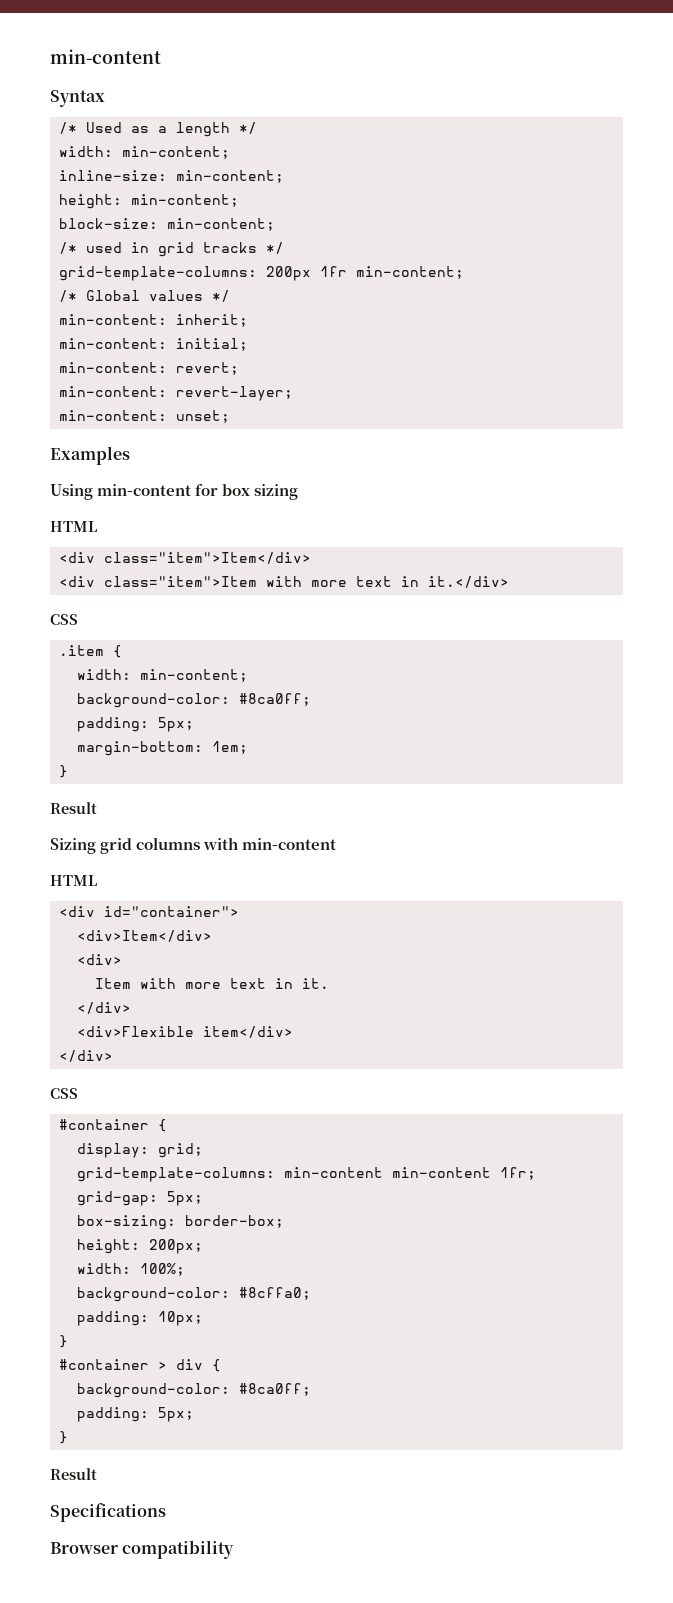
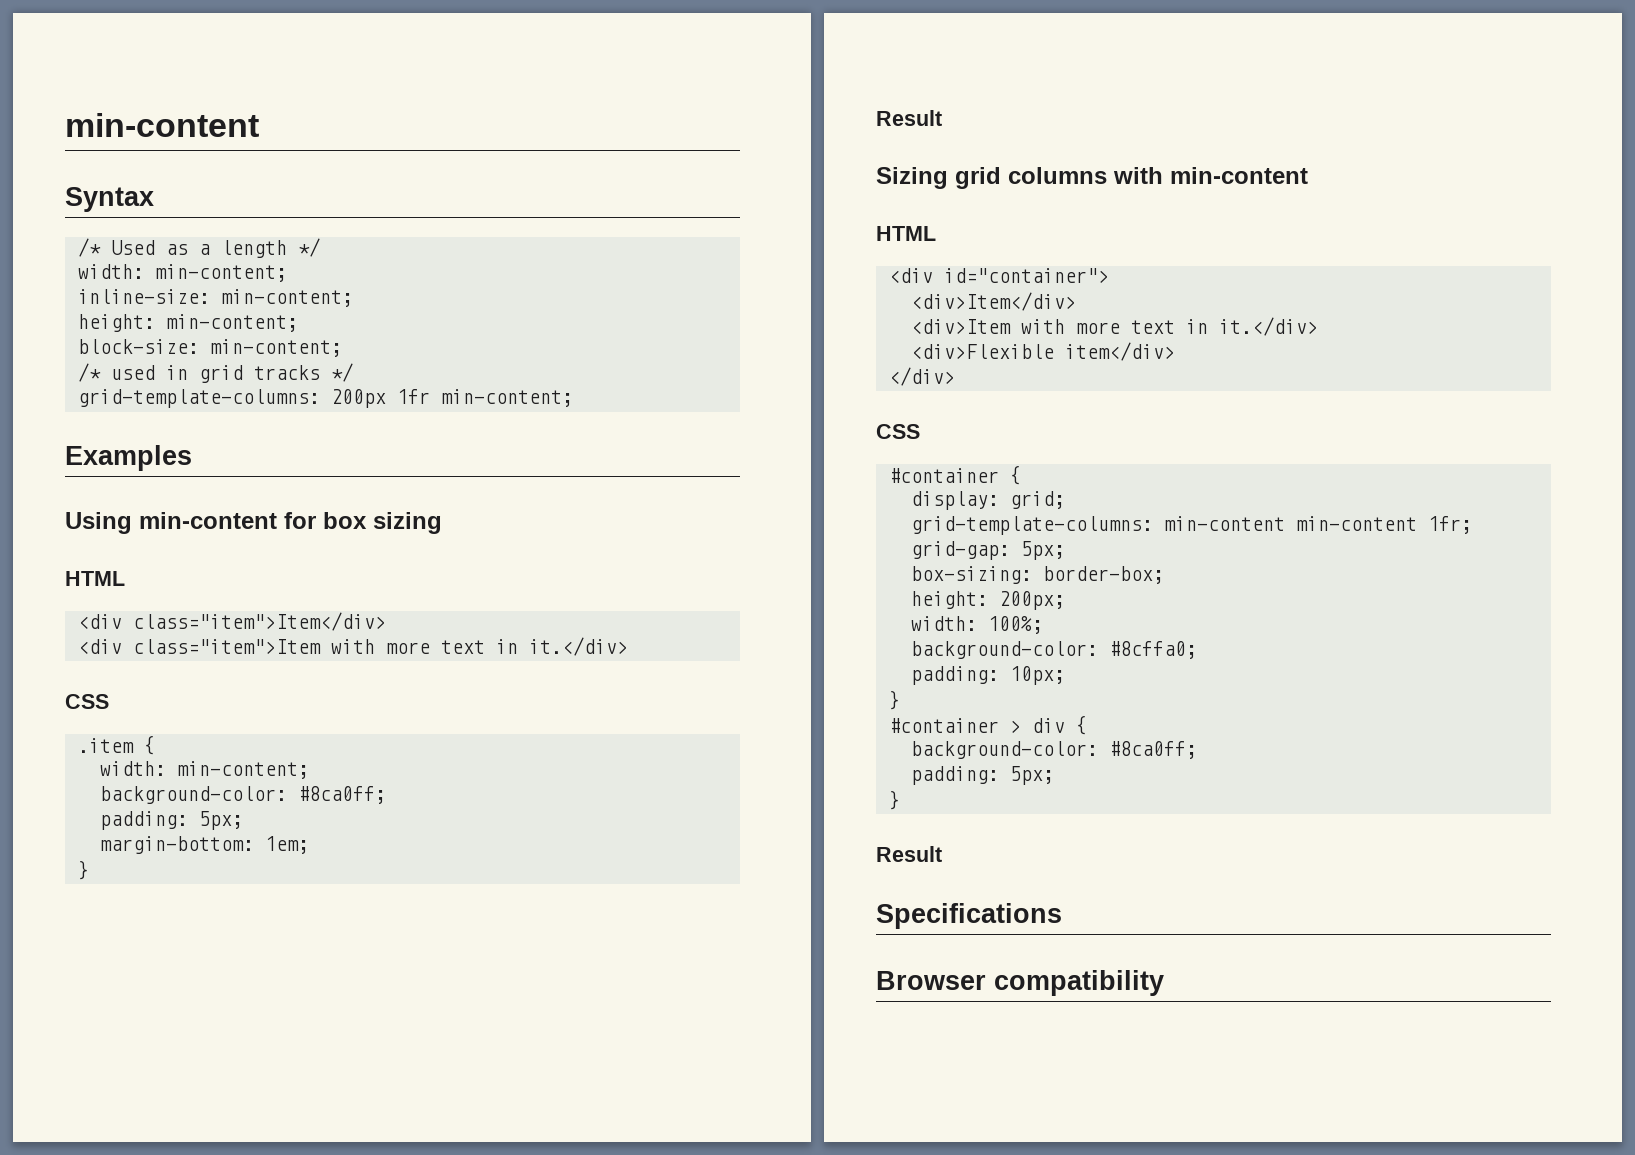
- /* Global values */
- min-content: inherit;
- min-content: initial;
- min-content: revert;
- min-content: revert-layer;
- min-content: unset;
- <div>
- Item with more text in it.
- </div>
+ <div>Item with more text in it.</div>

